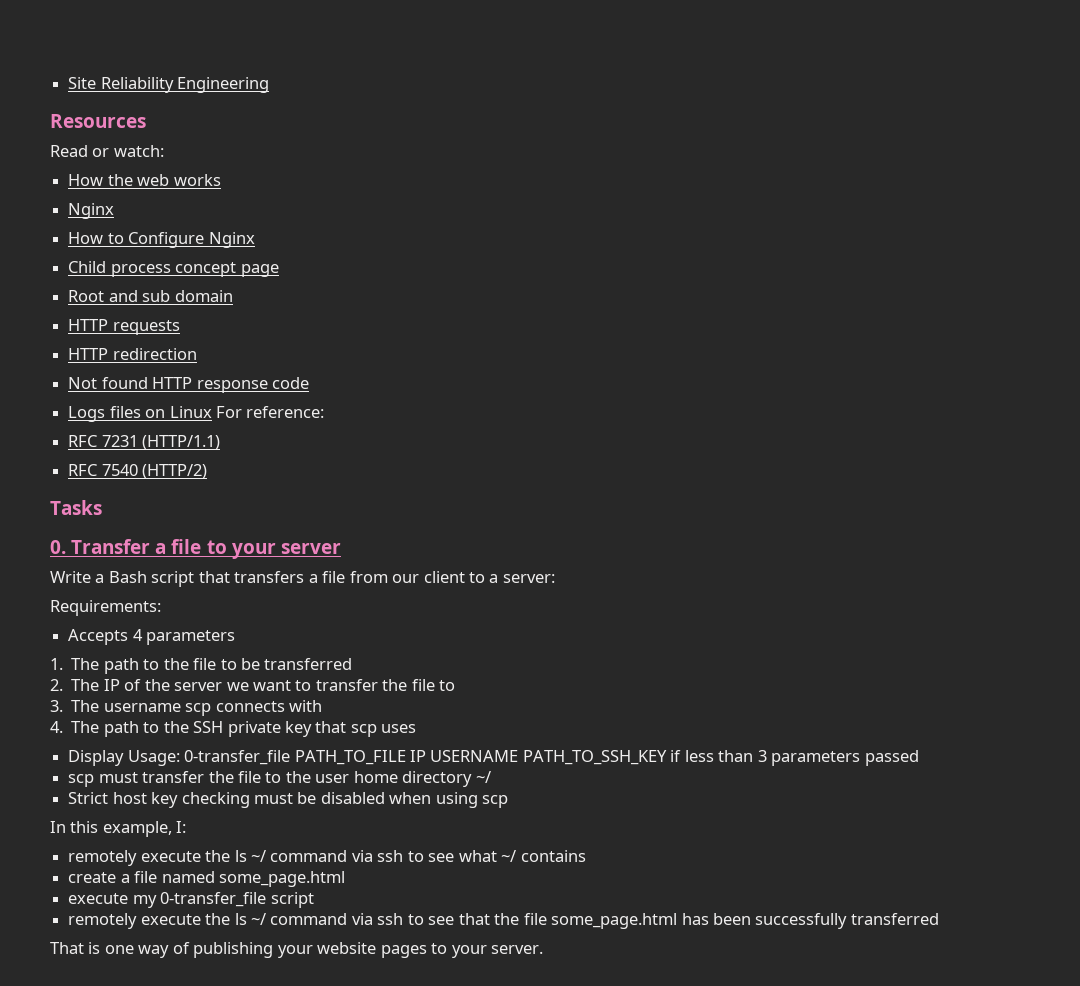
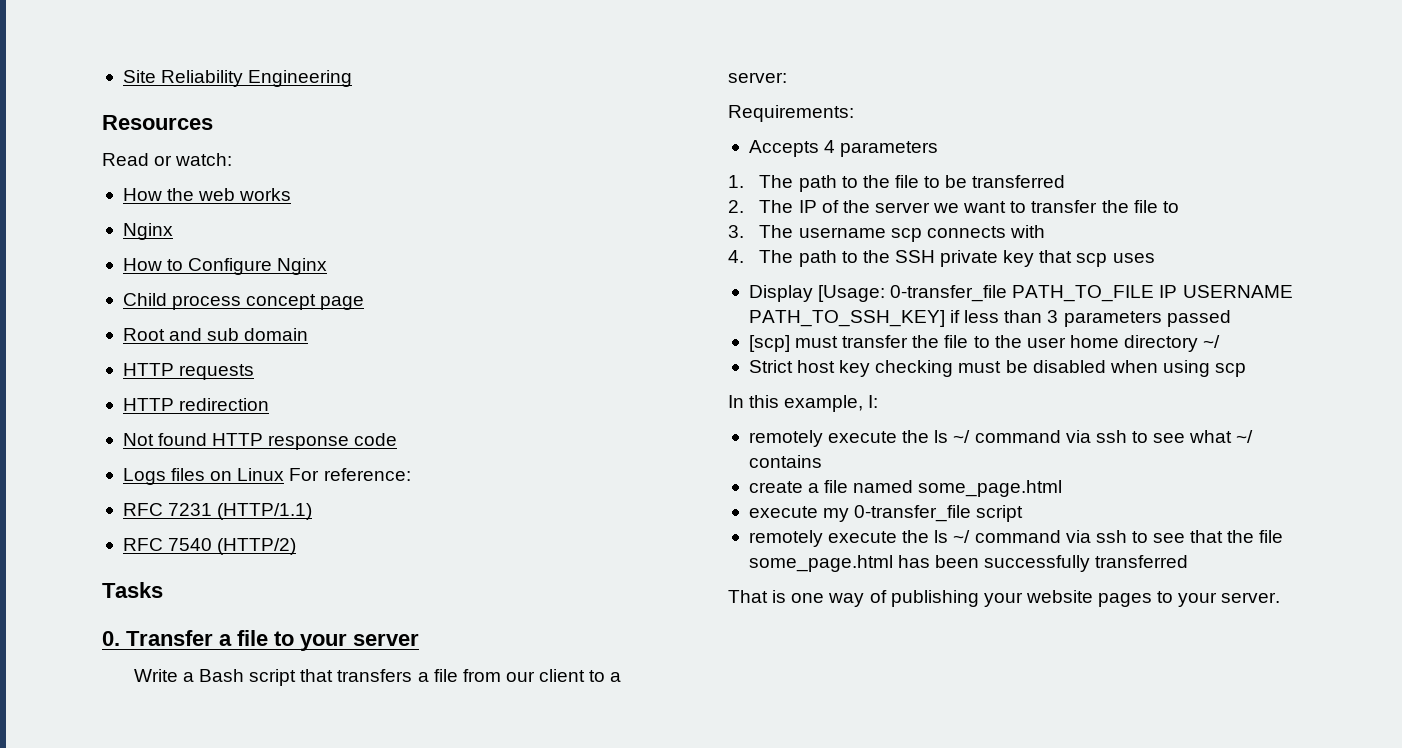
- Display Usage: 0-transfer_file PATH_TO_FILE IP USERNAME PATH_TO_SSH_KEY if less than 3 parameters passed
+ Display [Usage: 0-transfer_file PATH_TO_FILE IP USERNAME PATH_TO_SSH_KEY] if less than 3 parameters passed
- scp must transfer the file to the user home directory ~/
+ [scp] must transfer the file to the user home directory ~/

